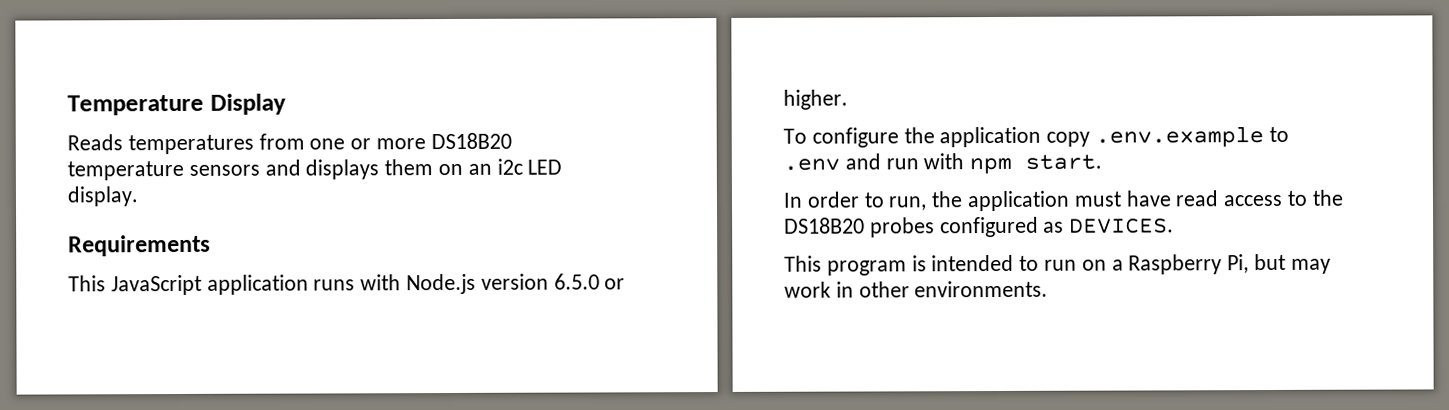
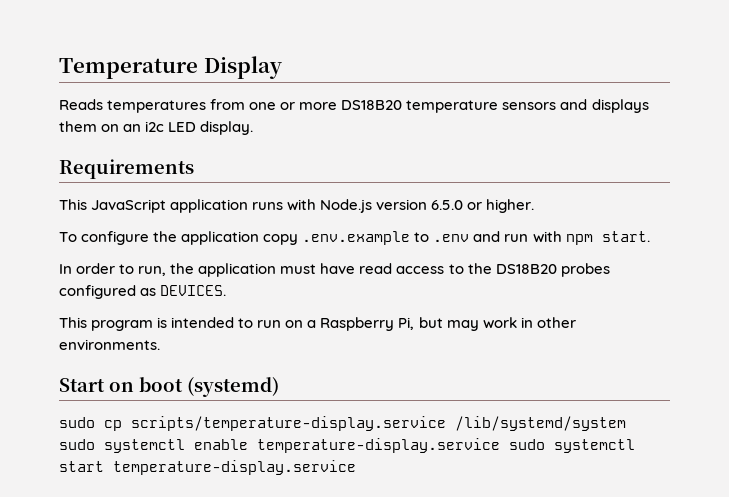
+ Start on boot (systemd)
+ sudo cp scripts/temperature-display.service /lib/systemd/system sudo systemctl enable temperature-display.service sudo systemctl start temperature-display.service

